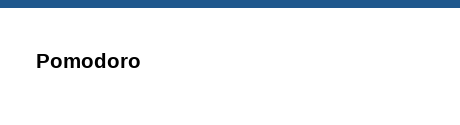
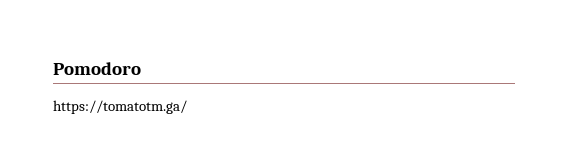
+ https://tomatotm.ga/

